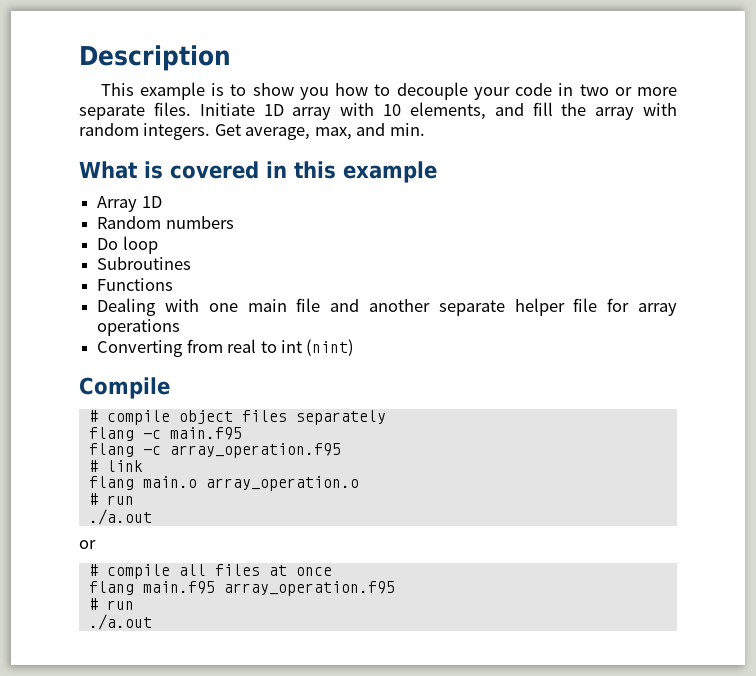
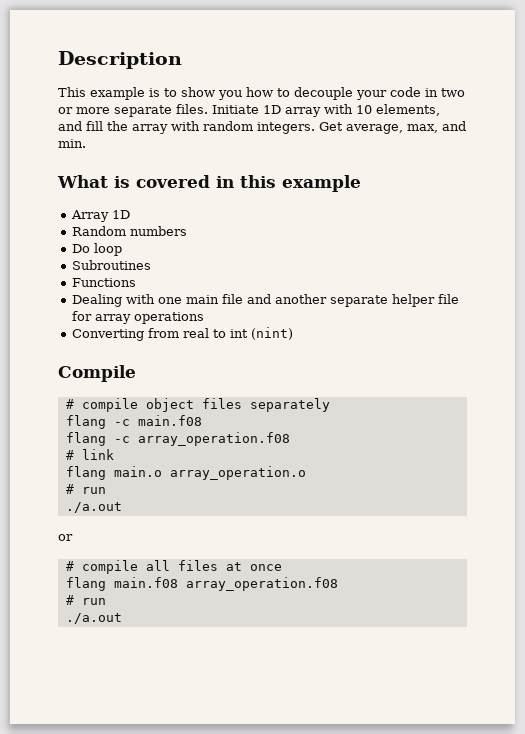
- flang -c main.f95
- flang -c array_operation.f95
+ flang -c main.f08
+ flang -c array_operation.f08
- flang main.f95 array_operation.f95
+ flang main.f08 array_operation.f08

